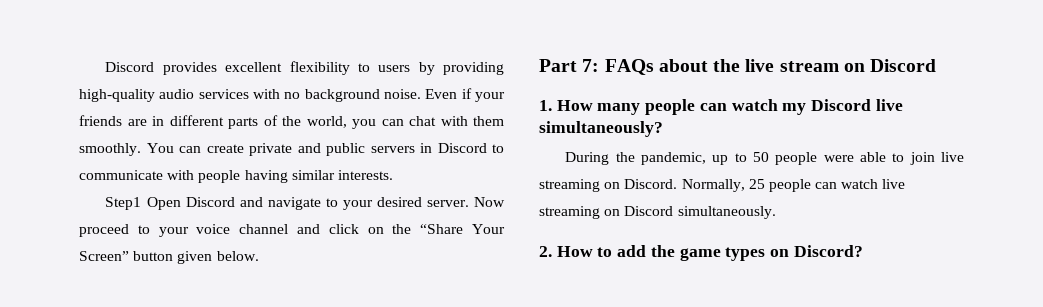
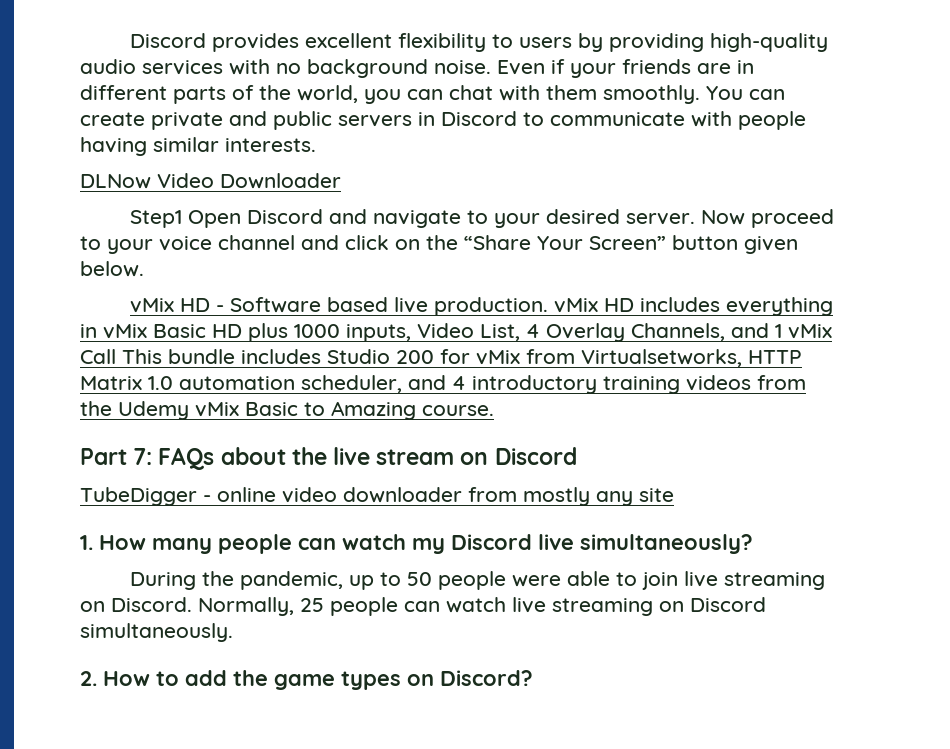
+ DLNow Video Downloader
+ vMix HD - Software based live production. vMix HD includes everything in vMix Basic HD plus 1000 inputs, Video List, 4 Overlay Channels, and 1 vMix Call This bundle includes Studio 200 for vMix from Virtualsetworks, HTTP Matrix 1.0 automation scheduler, and 4 introductory training videos from the Udemy vMix Basic to Amazing course.
+ TubeDigger - online video downloader from mostly any site

